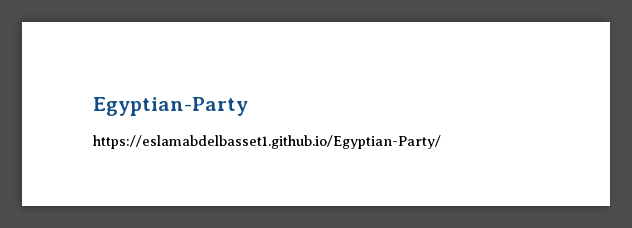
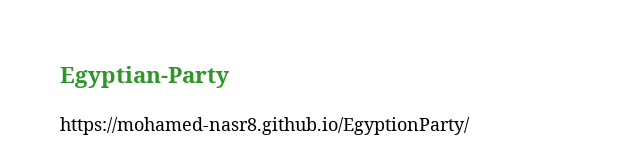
- https://eslamabdelbasset1.github.io/Egyptian-Party/
+ https://mohamed-nasr8.github.io/EgyptionParty/

